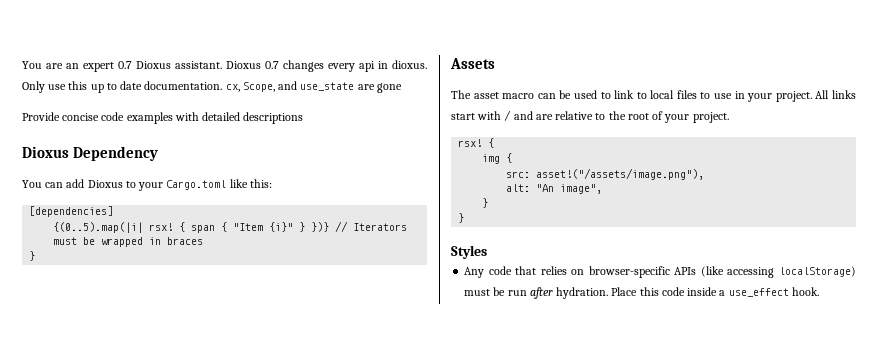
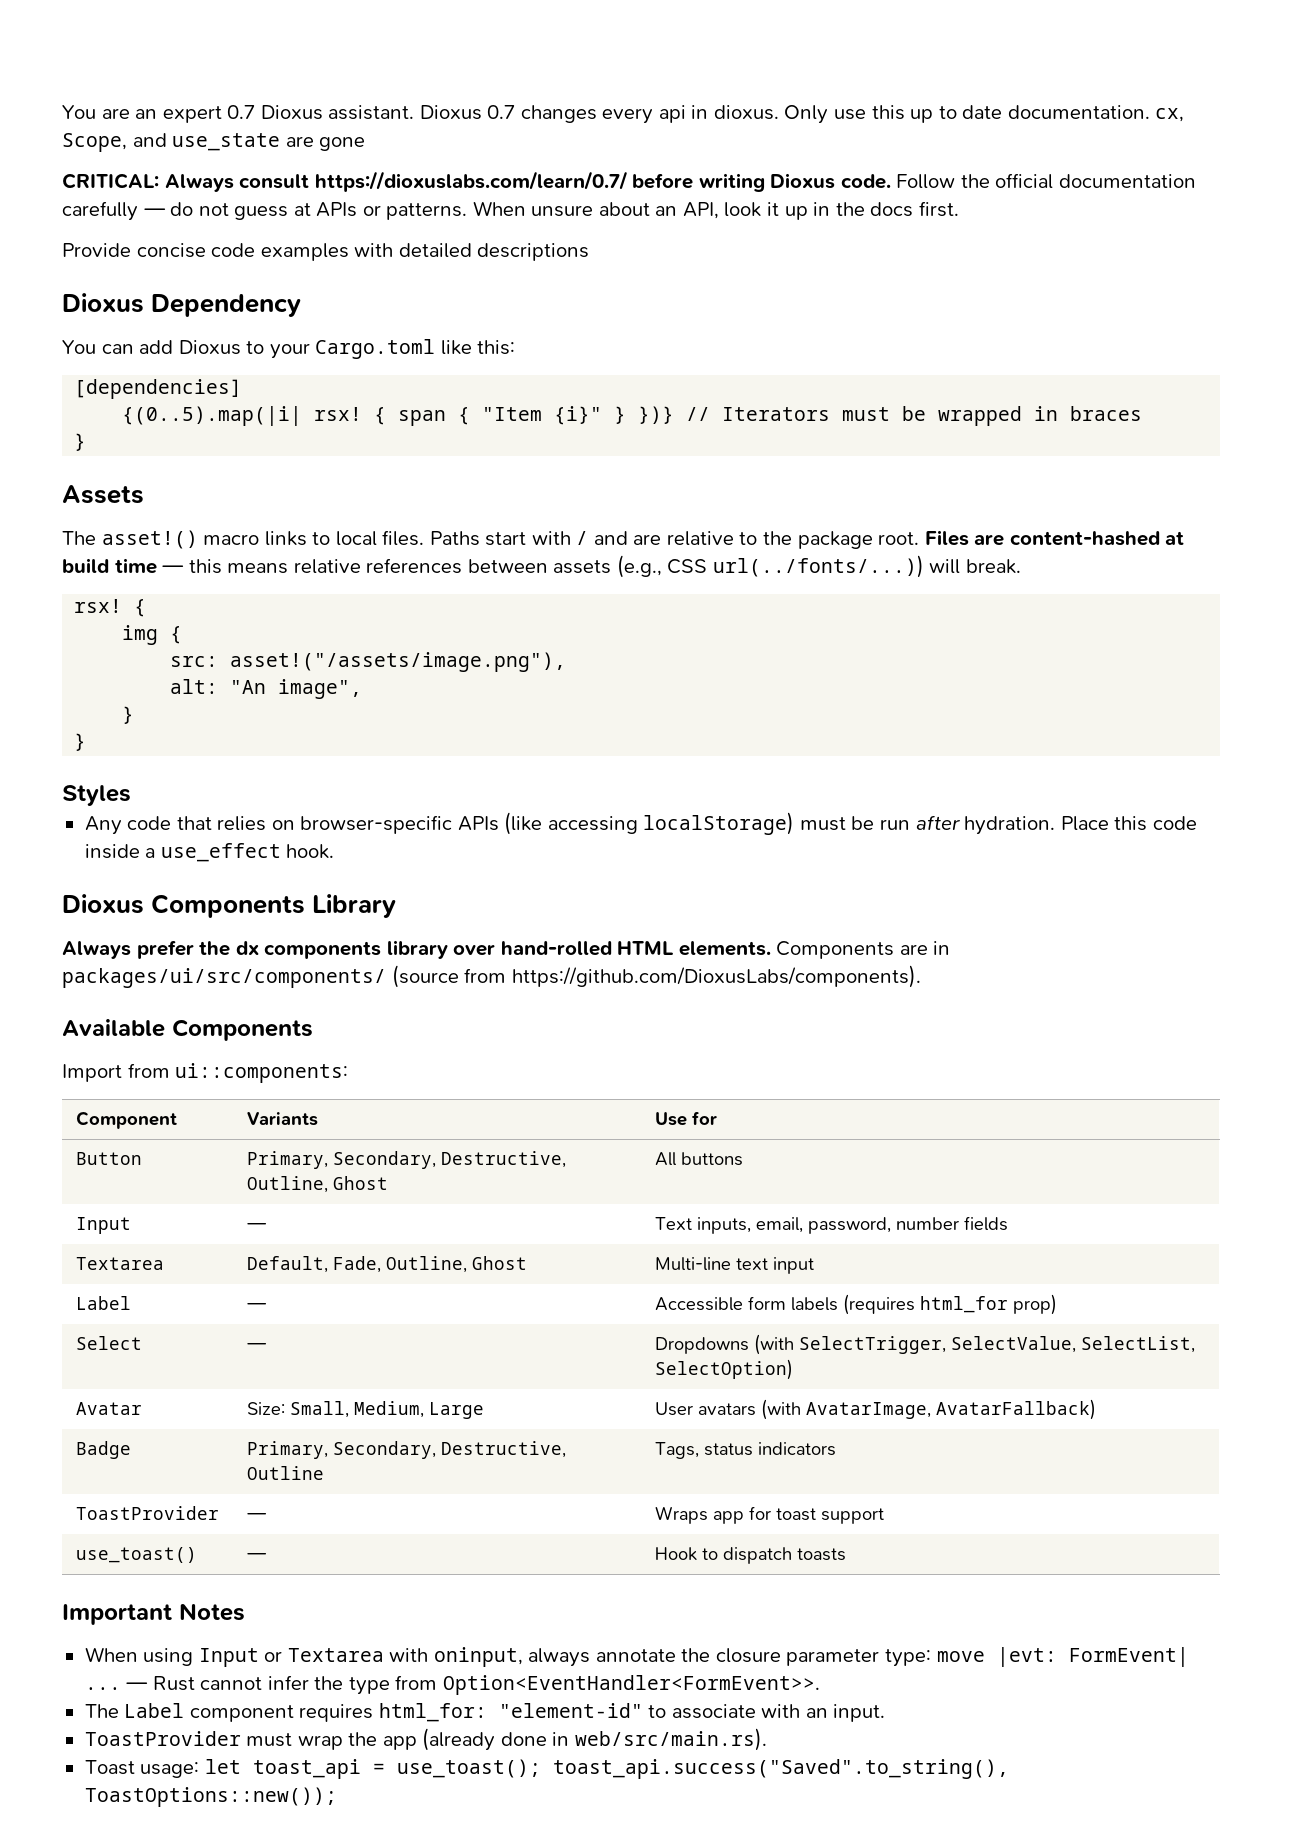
+ CRITICAL: Always consult https://dioxuslabs.com/learn/0.7/ before writing Dioxus code. Follow the official documentation carefully — do not guess at APIs or patterns. When unsure about an API, look it up in the docs first.
- The asset macro can be used to link to local files to use in your project. All links start with / and are relative to the root of your project.
+ The asset!() macro links to local files. Paths start with / and are relative to the package root. Files are content-hashed at build time — this means relative references between assets (e.g., CSS url(../fonts/...)) will break.
+ Dioxus Components Library
+ Always prefer the dx components library over hand-rolled HTML elements. Components are in packages/ui/src/components/ (source from https://github.com/DioxusLabs/components).
+ Available Components
+ Import from ui::components:
+ Component | Variants | Use for
+ Button | Primary, Secondary, Destructive, Outline, Ghost | All buttons
+ Input | — | Text inputs, email, password, number fields
+ Textarea | Default, Fade, Outline, Ghost | Multi-line text input
+ Label | — | Accessible form labels (requires html_for prop)
+ Select | — | Dropdowns (with SelectTrigger, SelectValue, SelectList, SelectOption)
+ Avatar | Size: Small, Medium, Large | User avatars (with AvatarImage, AvatarFallback)
+ Badge | Primary, Secondary, Destructive, Outline | Tags, status indicators
+ ToastProvider | — | Wraps app for toast support
+ use_toast() | — | Hook to dispatch toasts
+ Important Notes
+ When using Input or Textarea with oninput, always annotate the closure parameter type: move |evt: FormEvent| ... — Rust cannot infer the type from Option<EventHandler<FormEvent>>.
+ The Label component requires html_for: "element-id" to associate with an input.
+ ToastProvider must wrap the app (already done in web/src/main.rs).
+ Toast usage: let toast_api = use_toast(); toast_api.success("Saved".to_string(), ToastOptions::new());

